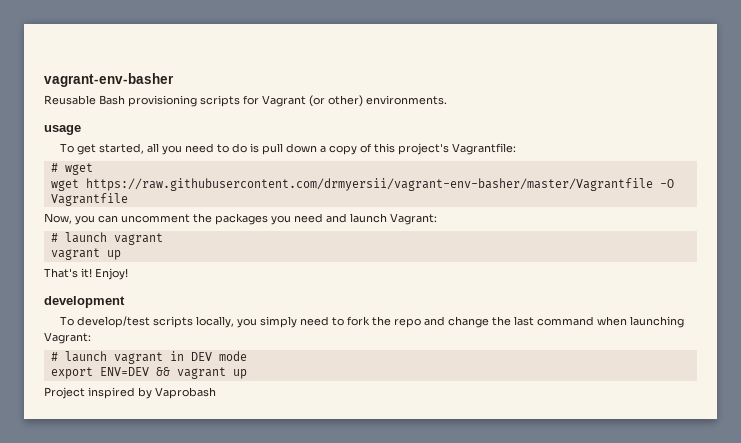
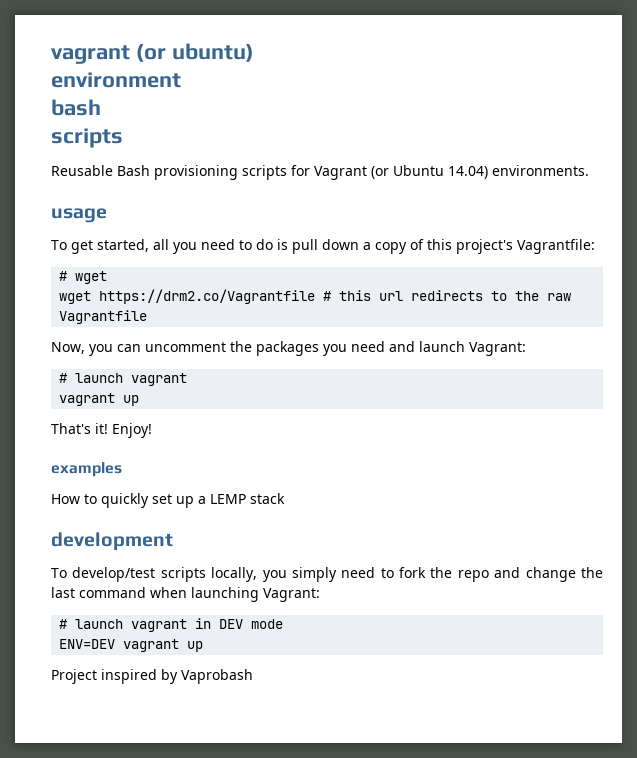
- vagrant-env-basher
+ vagrant (or ubuntu)
+ environment
+ bash
+ scripts
- Reusable Bash provisioning scripts for Vagrant (or other) environments.
+ Reusable Bash provisioning scripts for Vagrant (or Ubuntu 14.04) environments.
- wget https://raw.githubusercontent.com/drmyersii/vagrant-env-basher/master/Vagrantfile -O Vagrantfile
+ wget https://drm2.co/Vagrantfile # this url redirects to the raw Vagrantfile
+ examples
+ How to quickly set up a LEMP stack
- export ENV=DEV && vagrant up
+ ENV=DEV vagrant up

